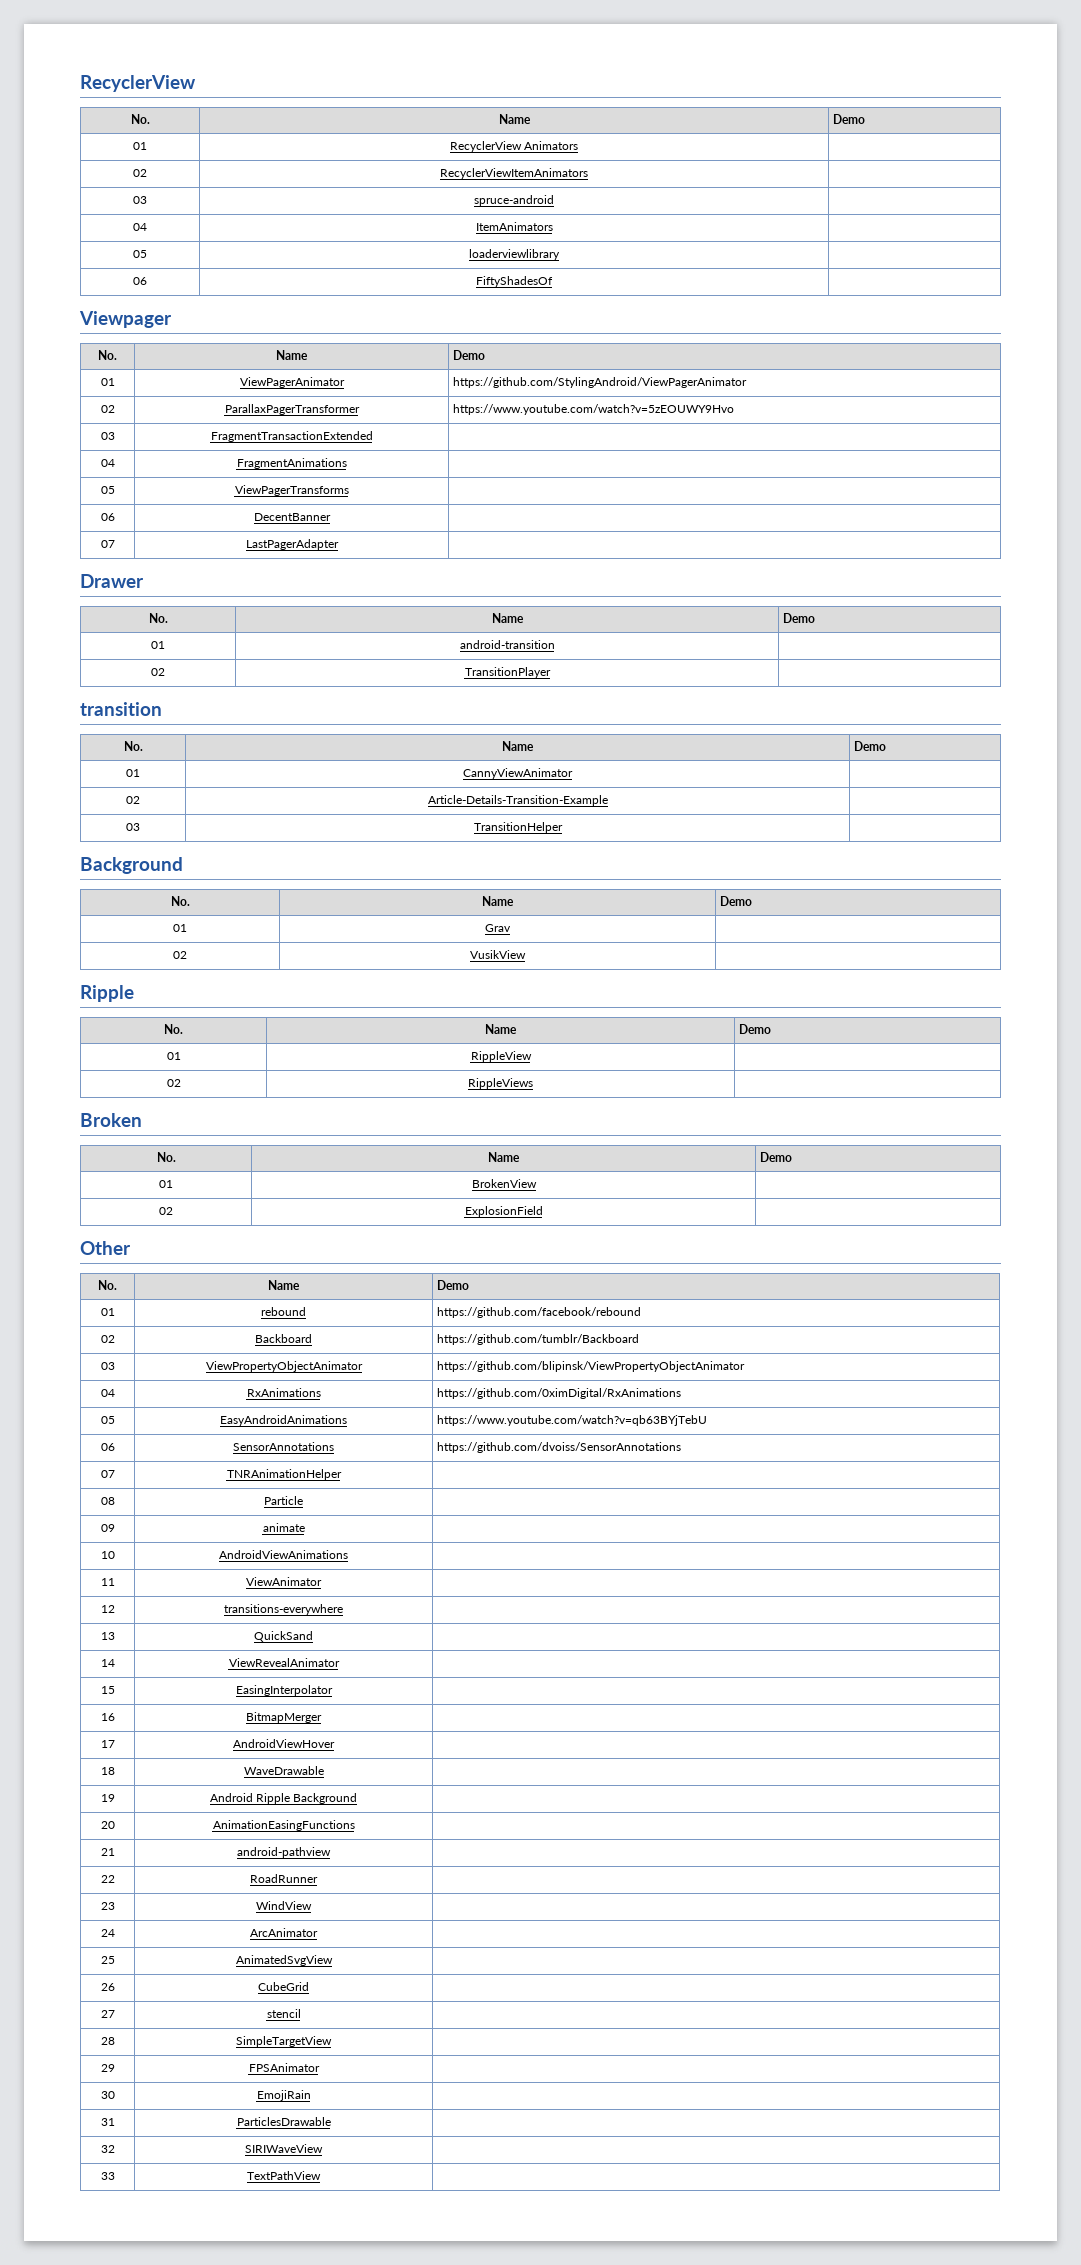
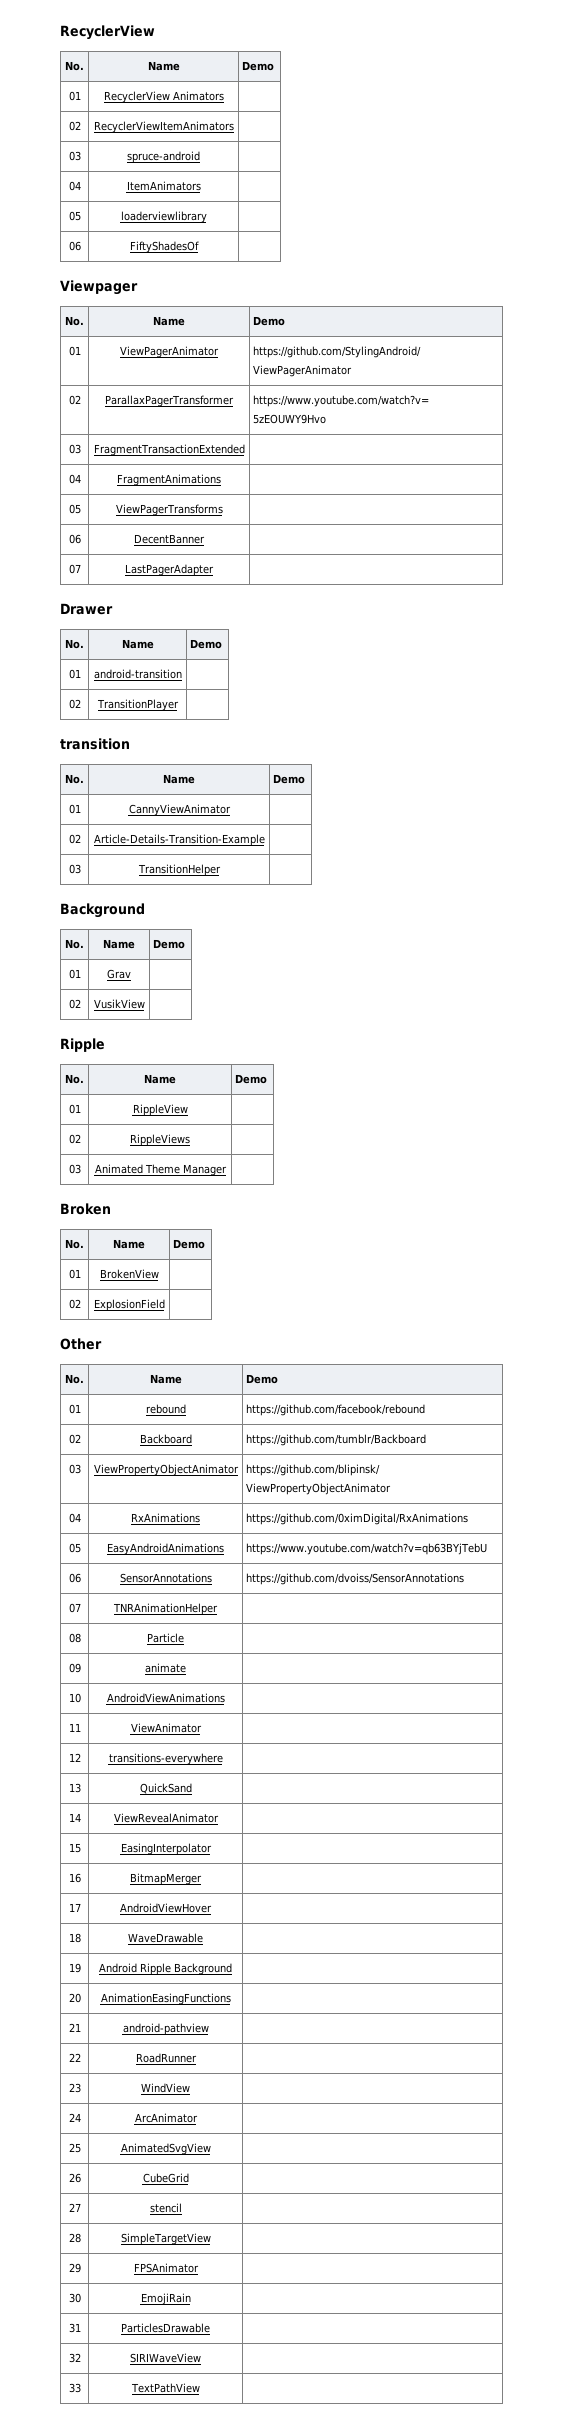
+ 03 | Animated Theme Manager |

